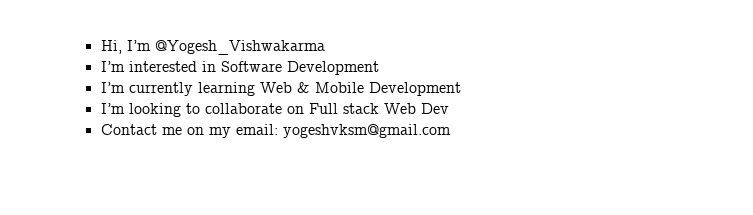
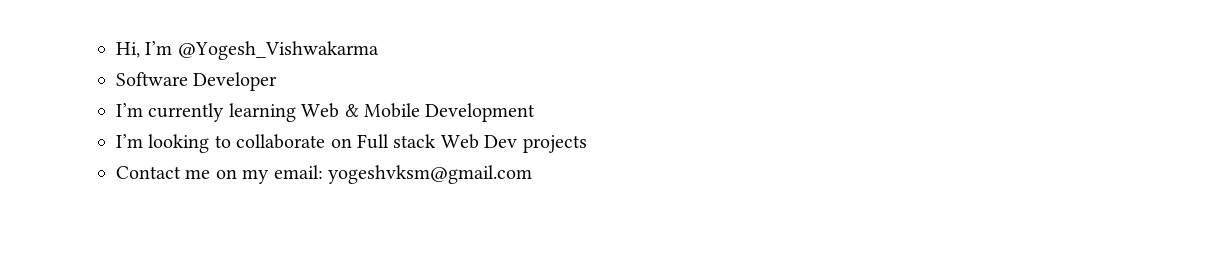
- I’m interested in Software Development
+ Software Developer
- I’m looking to collaborate on Full stack Web Dev
+ I’m looking to collaborate on Full stack Web Dev projects

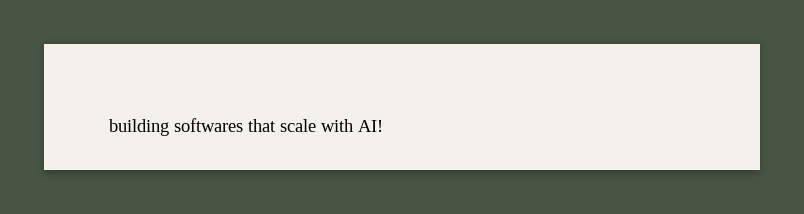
- Hi, I’m @Yogesh_Vishwakarma
- Software Developer
- I’m currently learning Web & Mobile Development
- I’m looking to collaborate on Full stack Web Dev projects
- Contact me on my email: yogeshvksm@gmail.com
+ building softwares that scale with AI!

